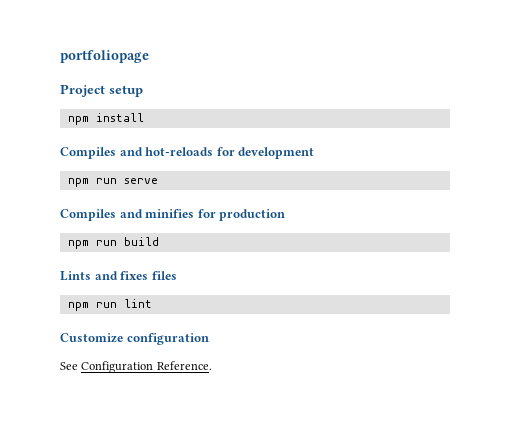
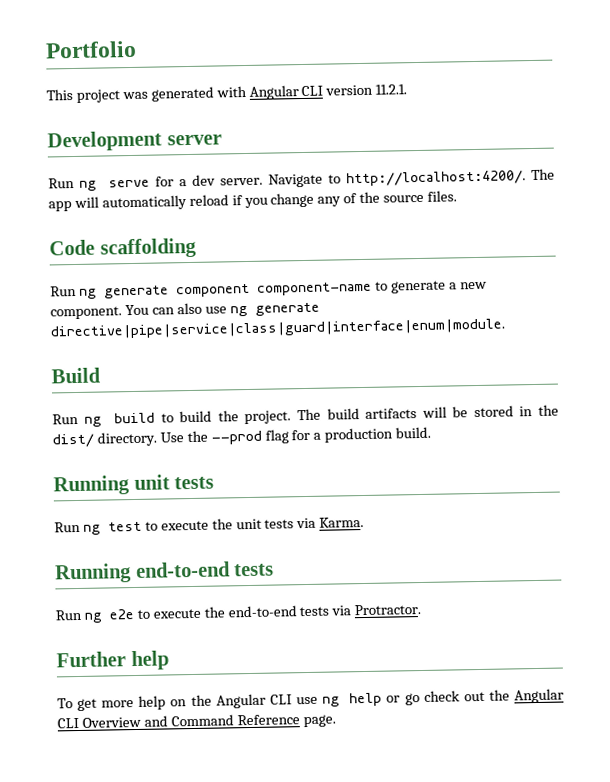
- portfoliopage
- Project setup
- npm install
- Compiles and hot-reloads for development
- npm run serve
- Compiles and minifies for production
- npm run build
- Lints and fixes files
- npm run lint
- Customize configuration
- See Configuration Reference.
+ Portfolio
+ This project was generated with Angular CLI version 11.2.1.
+ Development server
+ Run ng serve for a dev server. Navigate to http://localhost:4200/. The app will automatically reload if you change any of the source files.
+ Code scaffolding
+ Run ng generate component component-name to generate a new component. You can also use ng generate directive|pipe|service|class|guard|interface|enum|module.
+ Build
+ Run ng build to build the project. The build artifacts will be stored in the dist/ directory. Use the --prod flag for a production build.
+ Running unit tests
+ Run ng test to execute the unit tests via Karma.
+ Running end-to-end tests
+ Run ng e2e to execute the end-to-end tests via Protractor.
+ Further help
+ To get more help on the Angular CLI use ng help or go check out the Angular CLI Overview and Command Reference page.

